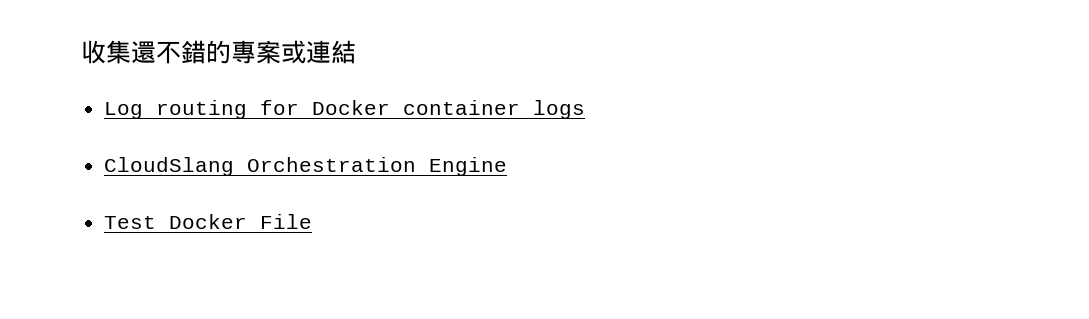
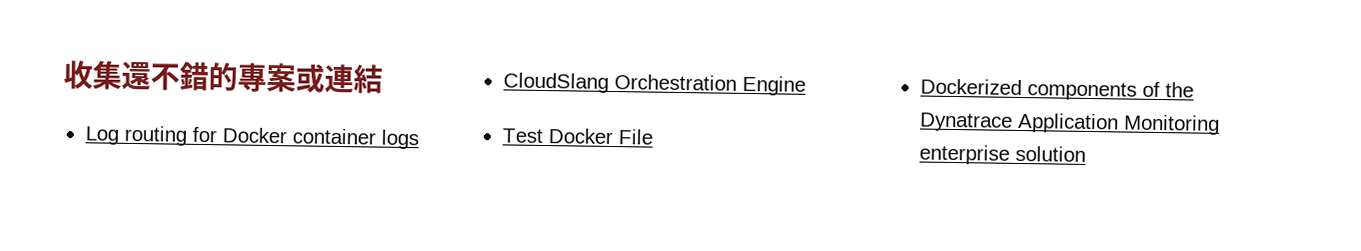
+ Dockerized components of the Dynatrace Application Monitoring enterprise solution

